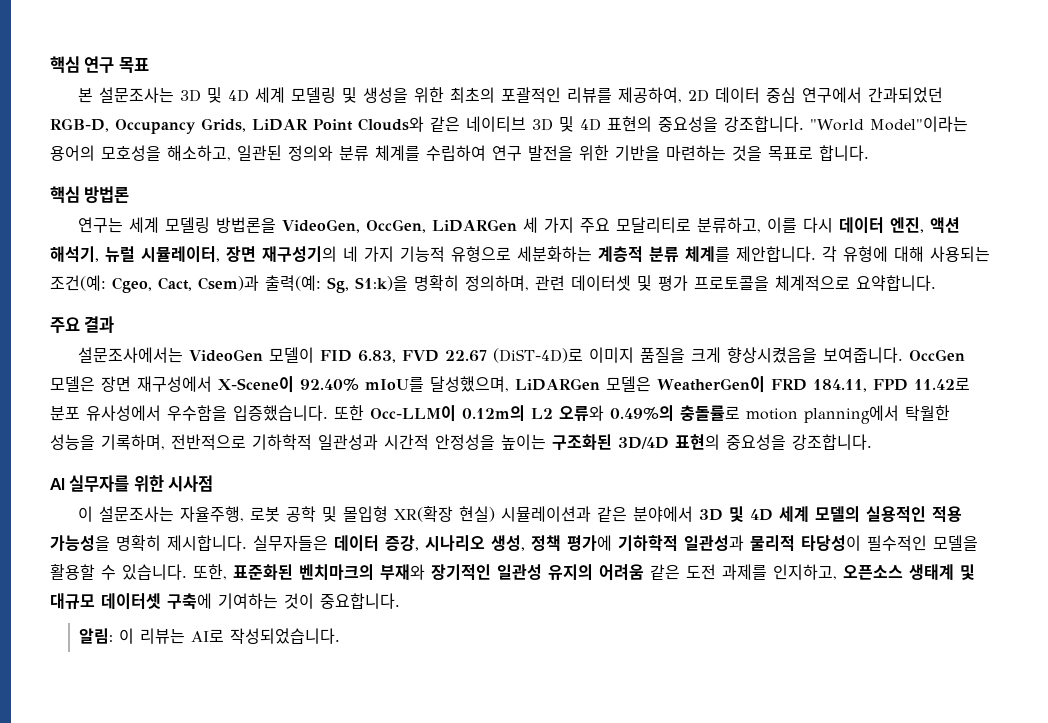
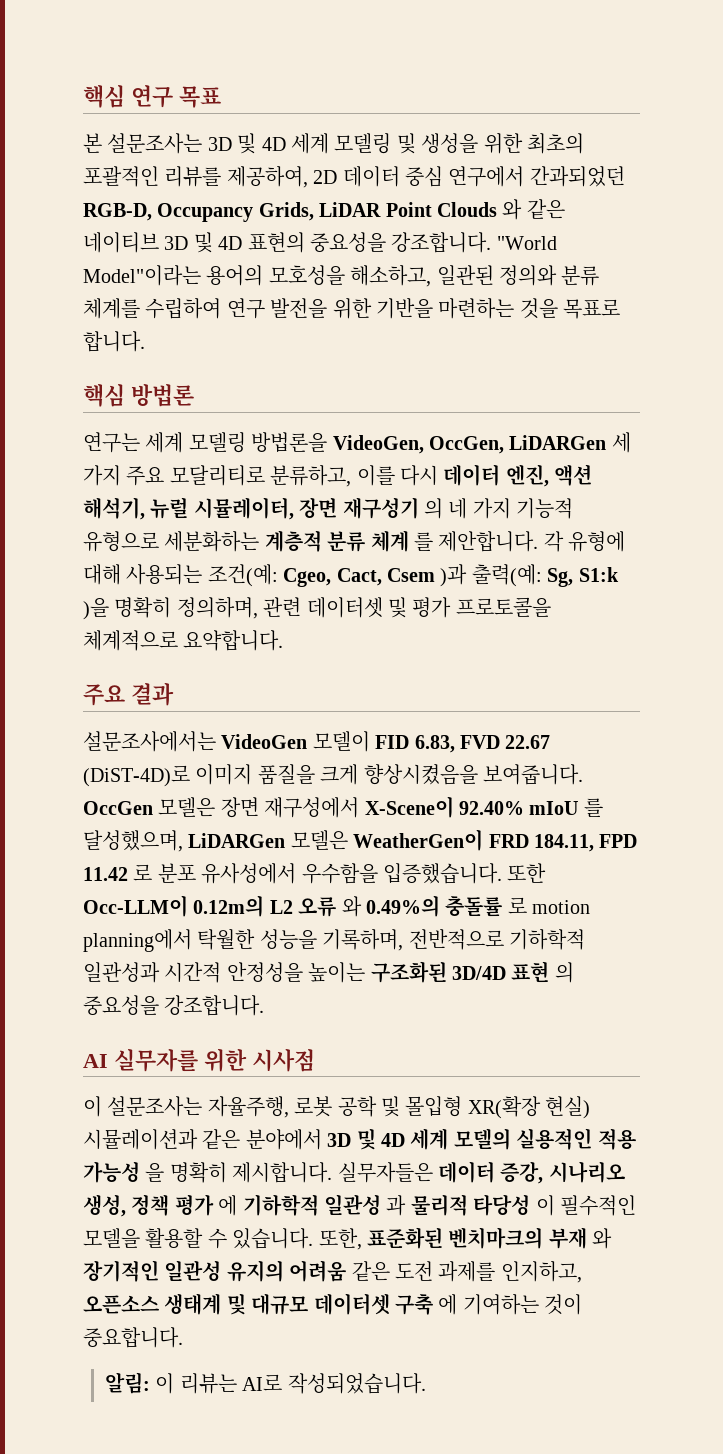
- 본 설문조사는 3D 및 4D 세계 모델링 및 생성을 위한 최초의 포괄적인 리뷰를 제공하여, 2D 데이터 중심 연구에서 간과되었던 RGB-D, Occupancy Grids, LiDAR Point Clouds와 같은 네이티브 3D 및 4D 표현의 중요성을 강조합니다.
+ 본 설문조사는 3D 및 4D 세계 모델링 및 생성을 위한 최초의 포괄적인 리뷰를 제공하여, 2D 데이터 중심 연구에서 간과되었던 RGB-D, Occupancy Grids, LiDAR Point Clouds 와 같은 네이티브 3D 및 4D 표현의 중요성을 강조합니다.
- 연구는 세계 모델링 방법론을 VideoGen, OccGen, LiDARGen 세 가지 주요 모달리티로 분류하고, 이를 다시 데이터 엔진, 액션 해석기, 뉴럴 시뮬레이터, 장면 재구성기의 네 가지 기능적 유형으로 세분화하는 계층적 분류 체계를 제안합니다.
+ 연구는 세계 모델링 방법론을 VideoGen, OccGen, LiDARGen 세 가지 주요 모달리티로 분류하고, 이를 다시 데이터 엔진, 액션 해석기, 뉴럴 시뮬레이터, 장면 재구성기 의 네 가지 기능적 유형으로 세분화하는 계층적 분류 체계 를 제안합니다.
- 각 유형에 대해 사용되는 조건(예: Cgeo, Cact, Csem)과 출력(예: Sg, S1:k)을 명확히 정의하며, 관련 데이터셋 및 평가 프로토콜을 체계적으로 요약합니다.
+ 각 유형에 대해 사용되는 조건(예: Cgeo, Cact, Csem )과 출력(예: Sg, S1:k )을 명확히 정의하며, 관련 데이터셋 및 평가 프로토콜을 체계적으로 요약합니다.
- OccGen 모델은 장면 재구성에서 X-Scene이 92.40% mIoU를 달성했으며, LiDARGen 모델은 WeatherGen이 FRD 184.11, FPD 11.42로 분포 유사성에서 우수함을 입증했습니다.
+ OccGen 모델은 장면 재구성에서 X-Scene이 92.40% mIoU 를 달성했으며, LiDARGen 모델은 WeatherGen이 FRD 184.11, FPD 11.42 로 분포 유사성에서 우수함을 입증했습니다.
- 또한 Occ-LLM이 0.12m의 L2 오류와 0.49%의 충돌률로 motion planning에서 탁월한 성능을 기록하며, 전반적으로 기하학적 일관성과 시간적 안정성을 높이는 구조화된 3D/4D 표현의 중요성을 강조합니다.
+ 또한 Occ-LLM이 0.12m의 L2 오류 와 0.49%의 충돌률 로 motion planning에서 탁월한 성능을 기록하며, 전반적으로 기하학적 일관성과 시간적 안정성을 높이는 구조화된 3D/4D 표현 의 중요성을 강조합니다.
- 이 설문조사는 자율주행, 로봇 공학 및 몰입형 XR(확장 현실) 시뮬레이션과 같은 분야에서 3D 및 4D 세계 모델의 실용적인 적용 가능성을 명확히 제시합니다.
+ 이 설문조사는 자율주행, 로봇 공학 및 몰입형 XR(확장 현실) 시뮬레이션과 같은 분야에서 3D 및 4D 세계 모델의 실용적인 적용 가능성 을 명확히 제시합니다.
- 실무자들은 데이터 증강, 시나리오 생성, 정책 평가에 기하학적 일관성과 물리적 타당성이 필수적인 모델을 활용할 수 있습니다.
+ 실무자들은 데이터 증강, 시나리오 생성, 정책 평가 에 기하학적 일관성 과 물리적 타당성 이 필수적인 모델을 활용할 수 있습니다.
- 또한, 표준화된 벤치마크의 부재와 장기적인 일관성 유지의 어려움 같은 도전 과제를 인지하고, 오픈소스 생태계 및 대규모 데이터셋 구축에 기여하는 것이 중요합니다.
+ 또한, 표준화된 벤치마크의 부재 와 장기적인 일관성 유지의 어려움 같은 도전 과제를 인지하고, 오픈소스 생태계 및 대규모 데이터셋 구축 에 기여하는 것이 중요합니다.

